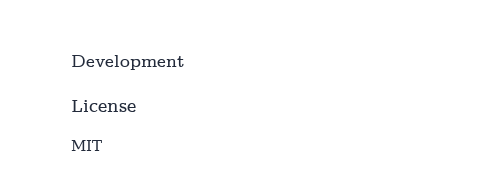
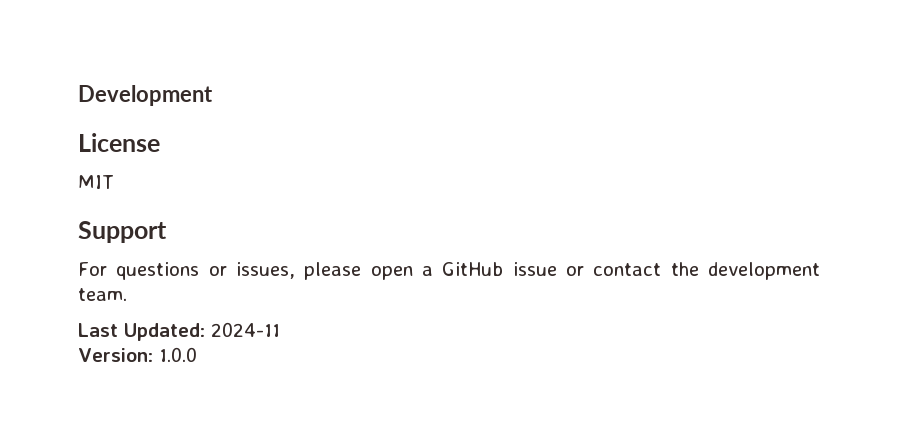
+ Support
+ For questions or issues, please open a GitHub issue or contact the development team.
+ Last Updated: 2024-11
+ Version: 1.0.0

